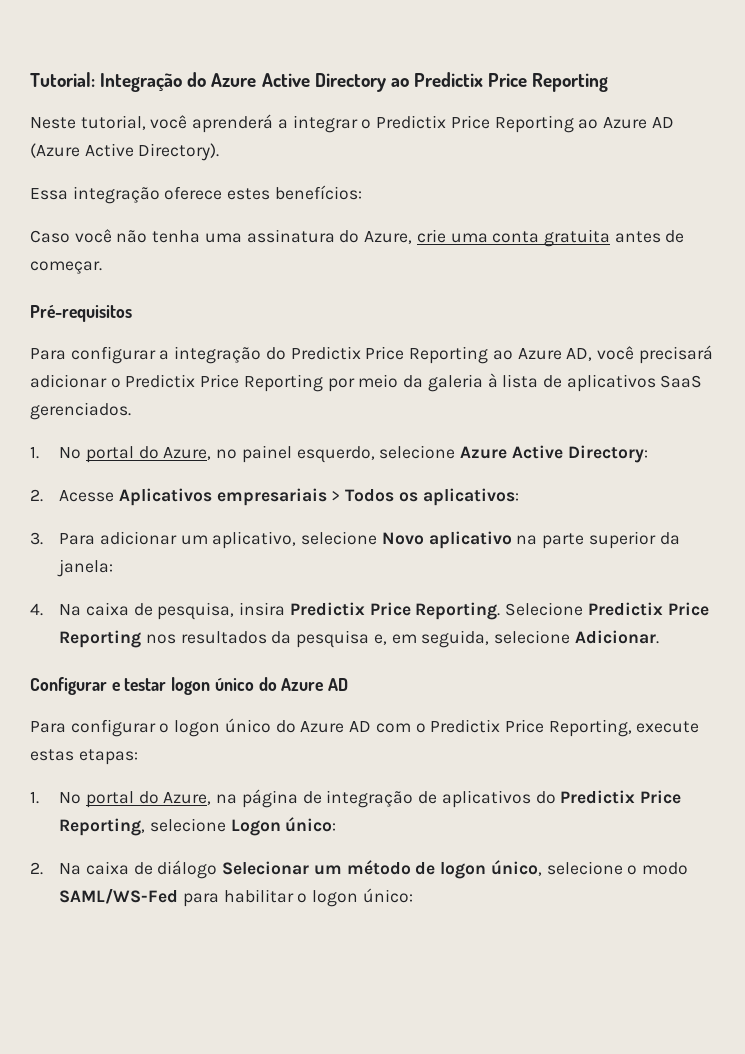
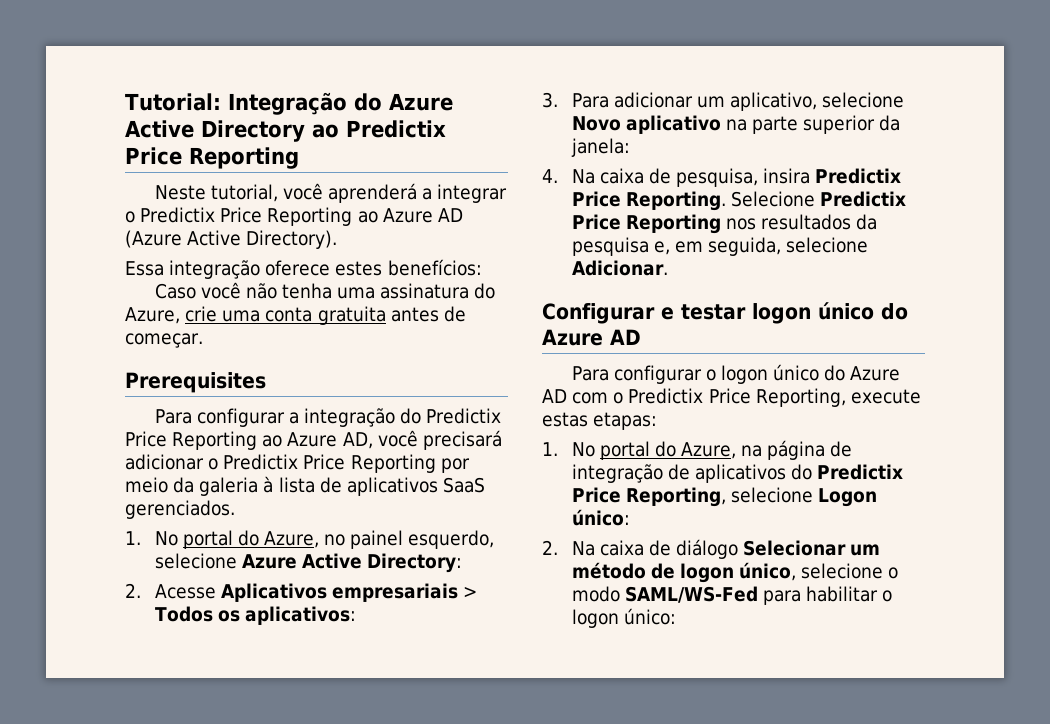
- Pré-requisitos
+ Prerequisites

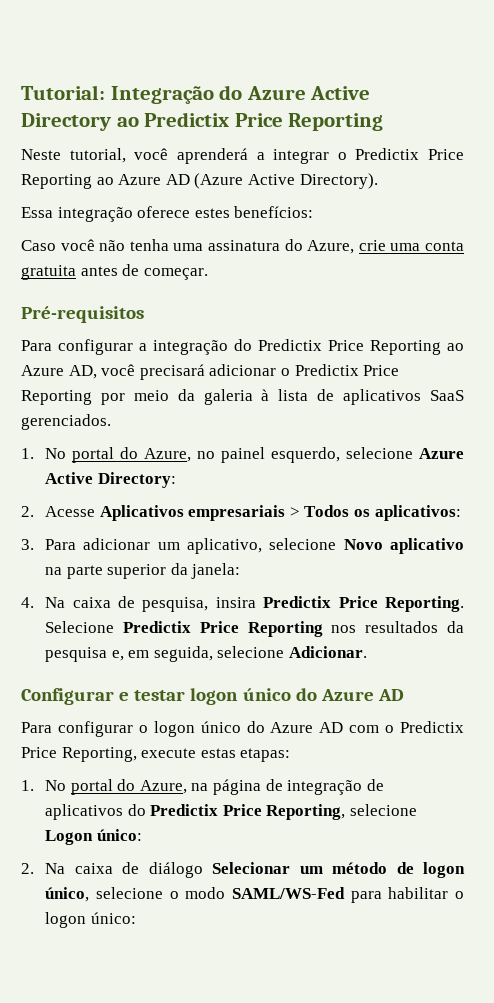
- Prerequisites
+ Pré-requisitos

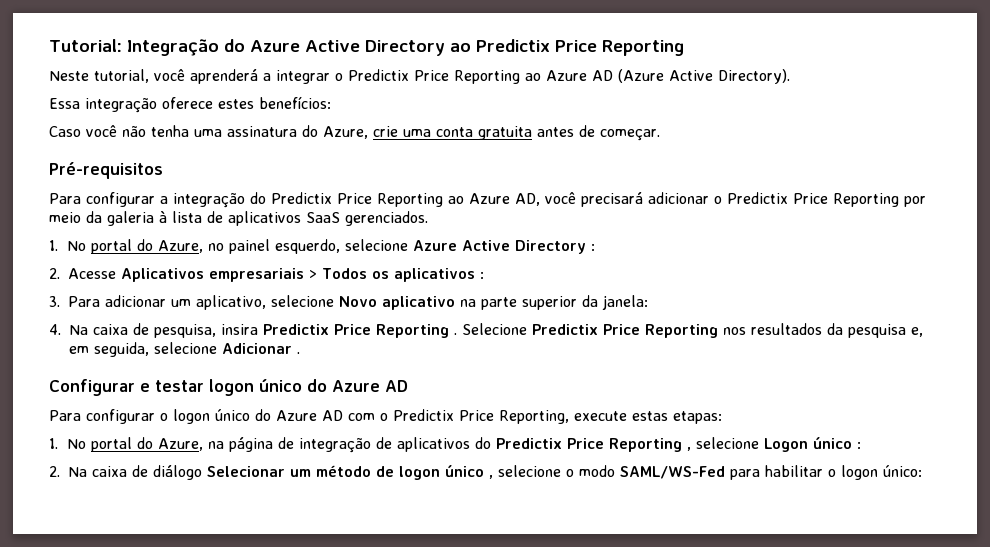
- 1. No portal do Azure, no painel esquerdo, selecione Azure Active Directory:
+ 1. No portal do Azure, no painel esquerdo, selecione Azure Active Directory :
- 2. Acesse Aplicativos empresariais > Todos os aplicativos:
+ 2. Acesse Aplicativos empresariais > Todos os aplicativos :
- 4. Na caixa de pesquisa, insira Predictix Price Reporting.
+ 4. Na caixa de pesquisa, insira Predictix Price Reporting .
- Selecione Predictix Price Reporting nos resultados da pesquisa e, em seguida, selecione Adicionar.
+ Selecione Predictix Price Reporting nos resultados da pesquisa e, em seguida, selecione Adicionar .
- 1. No portal do Azure, na página de integração de aplicativos do Predictix Price Reporting, selecione Logon único:
+ 1. No portal do Azure, na página de integração de aplicativos do Predictix Price Reporting , selecione Logon único :
- 2. Na caixa de diálogo Selecionar um método de logon único, selecione o modo SAML/WS-Fed para habilitar o logon único:
+ 2. Na caixa de diálogo Selecionar um método de logon único , selecione o modo SAML/WS-Fed para habilitar o logon único:

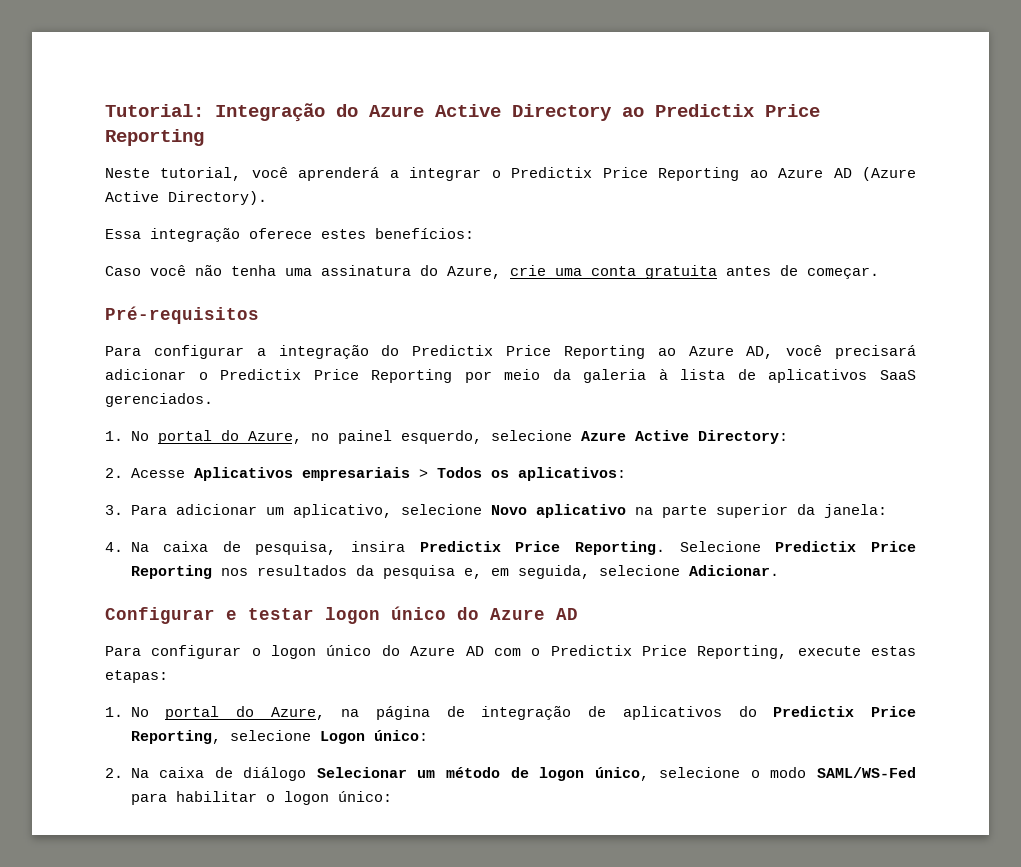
- 1. No portal do Azure, no painel esquerdo, selecione Azure Active Directory :
+ 1. No portal do Azure, no painel esquerdo, selecione Azure Active Directory:
- 2. Acesse Aplicativos empresariais > Todos os aplicativos :
+ 2. Acesse Aplicativos empresariais > Todos os aplicativos:
- 4. Na caixa de pesquisa, insira Predictix Price Reporting .
+ 4. Na caixa de pesquisa, insira Predictix Price Reporting.
- Selecione Predictix Price Reporting nos resultados da pesquisa e, em seguida, selecione Adicionar .
+ Selecione Predictix Price Reporting nos resultados da pesquisa e, em seguida, selecione Adicionar.
- 1. No portal do Azure, na página de integração de aplicativos do Predictix Price Reporting , selecione Logon único :
+ 1. No portal do Azure, na página de integração de aplicativos do Predictix Price Reporting, selecione Logon único:
- 2. Na caixa de diálogo Selecionar um método de logon único , selecione o modo SAML/WS-Fed para habilitar o logon único:
+ 2. Na caixa de diálogo Selecionar um método de logon único, selecione o modo SAML/WS-Fed para habilitar o logon único:

